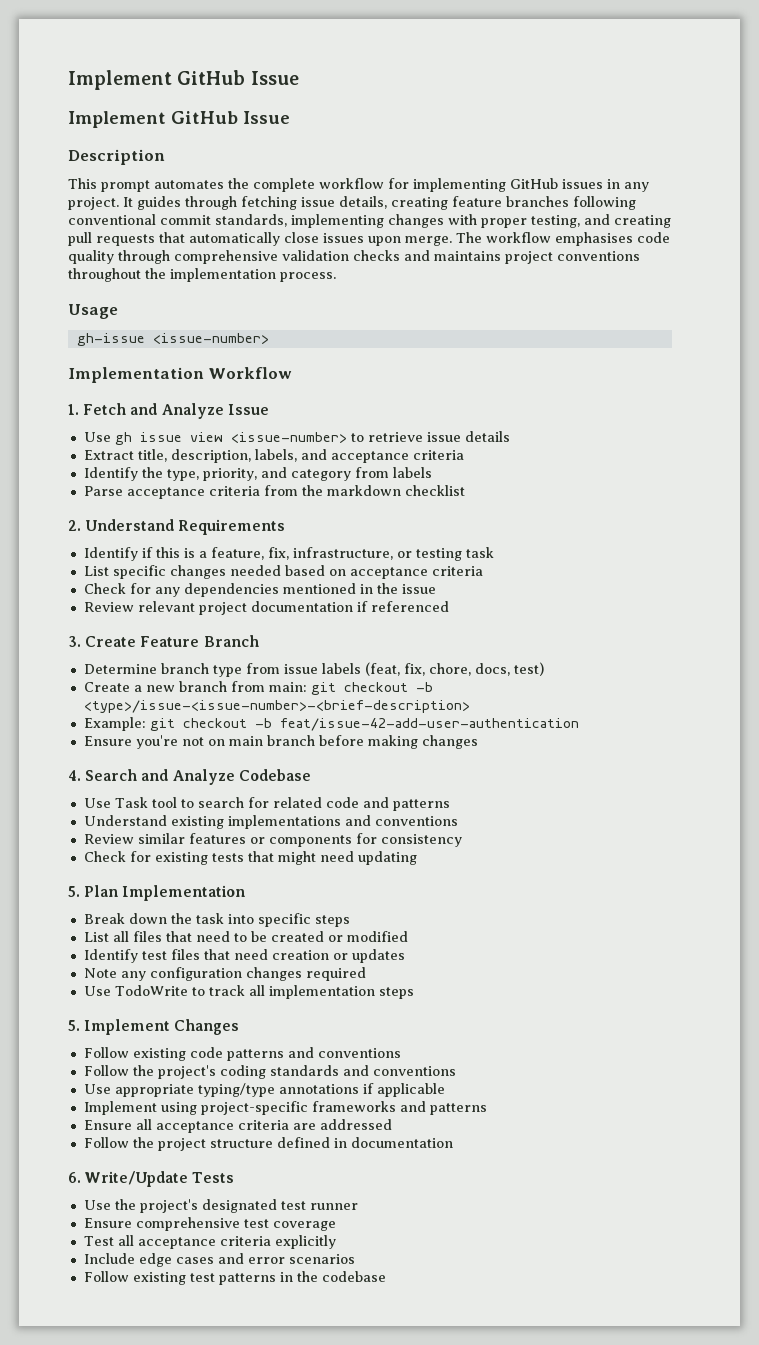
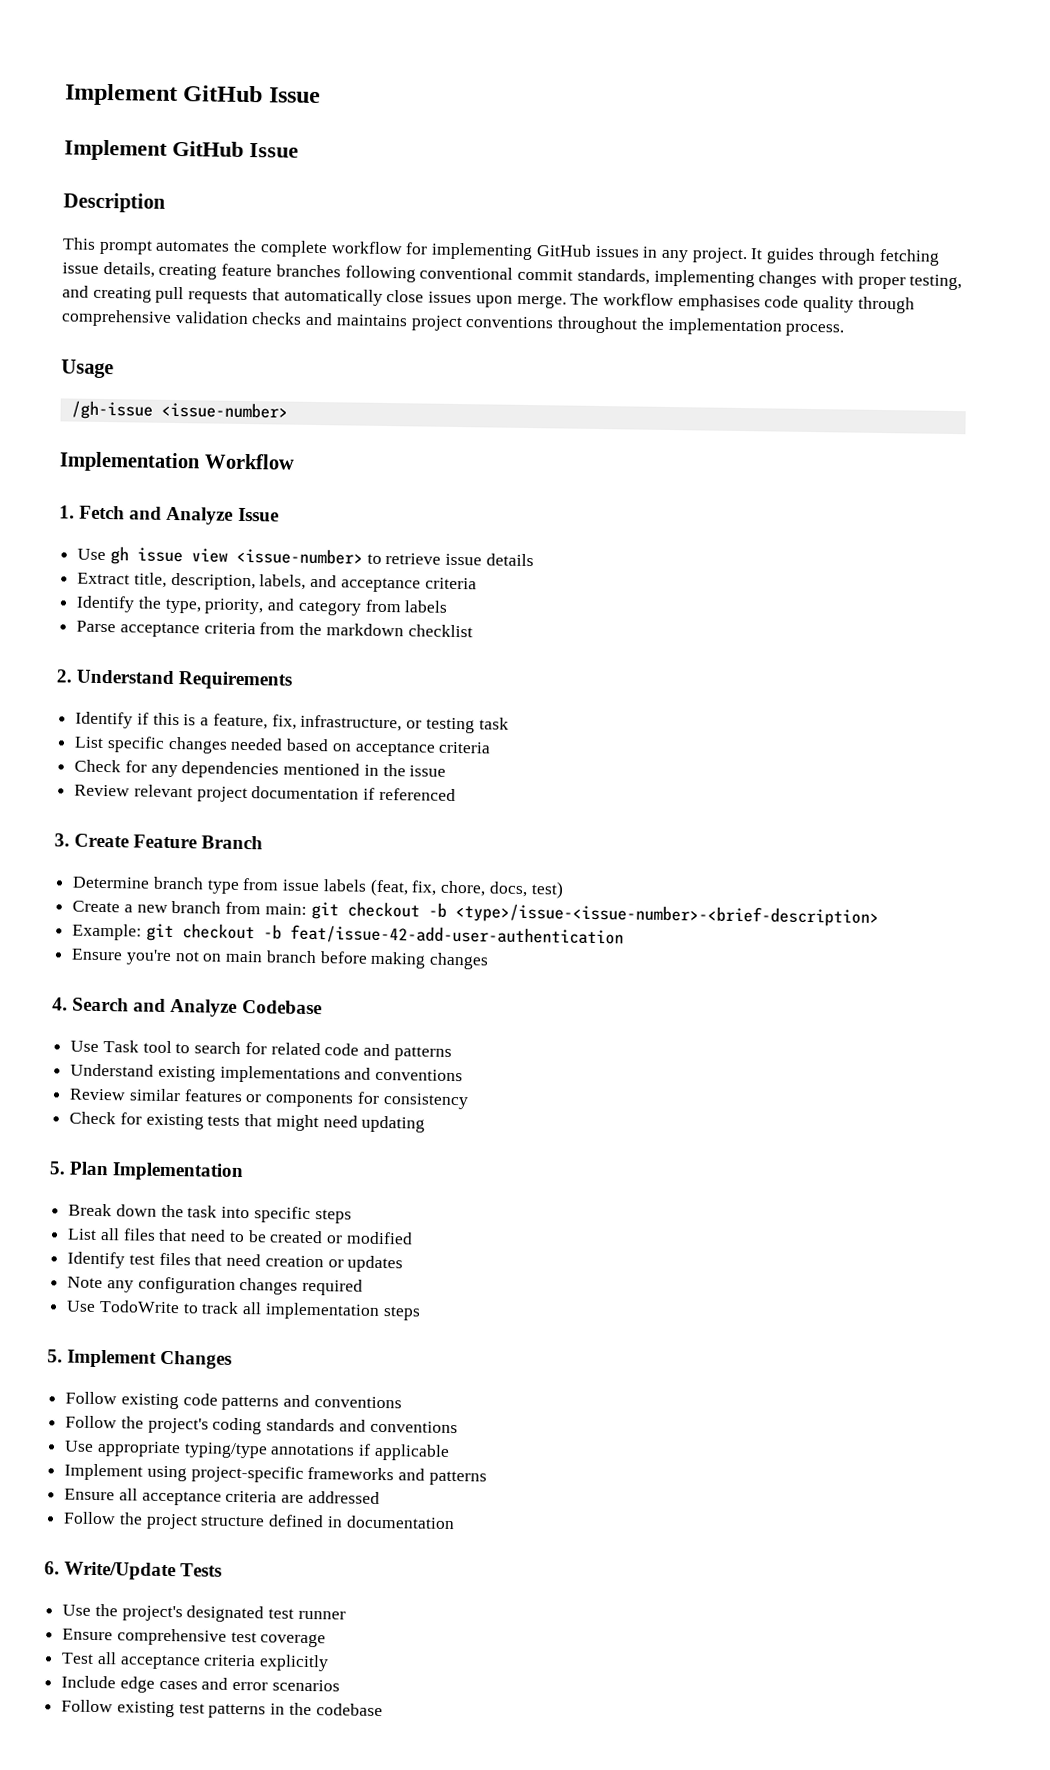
- gh-issue <issue-number>
+ /gh-issue <issue-number>

